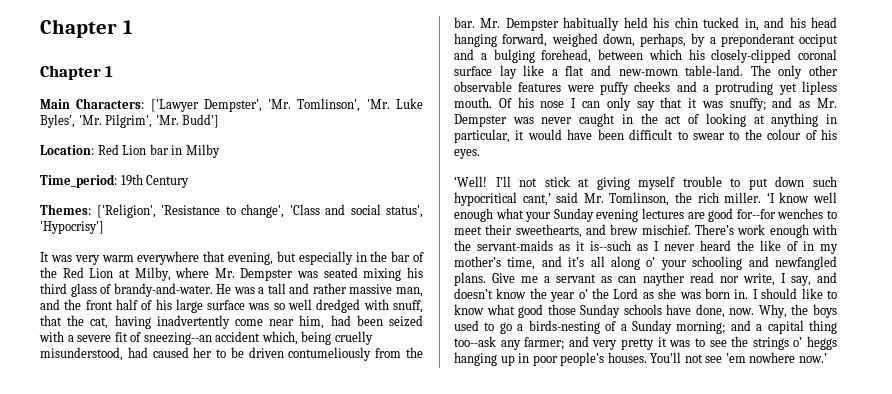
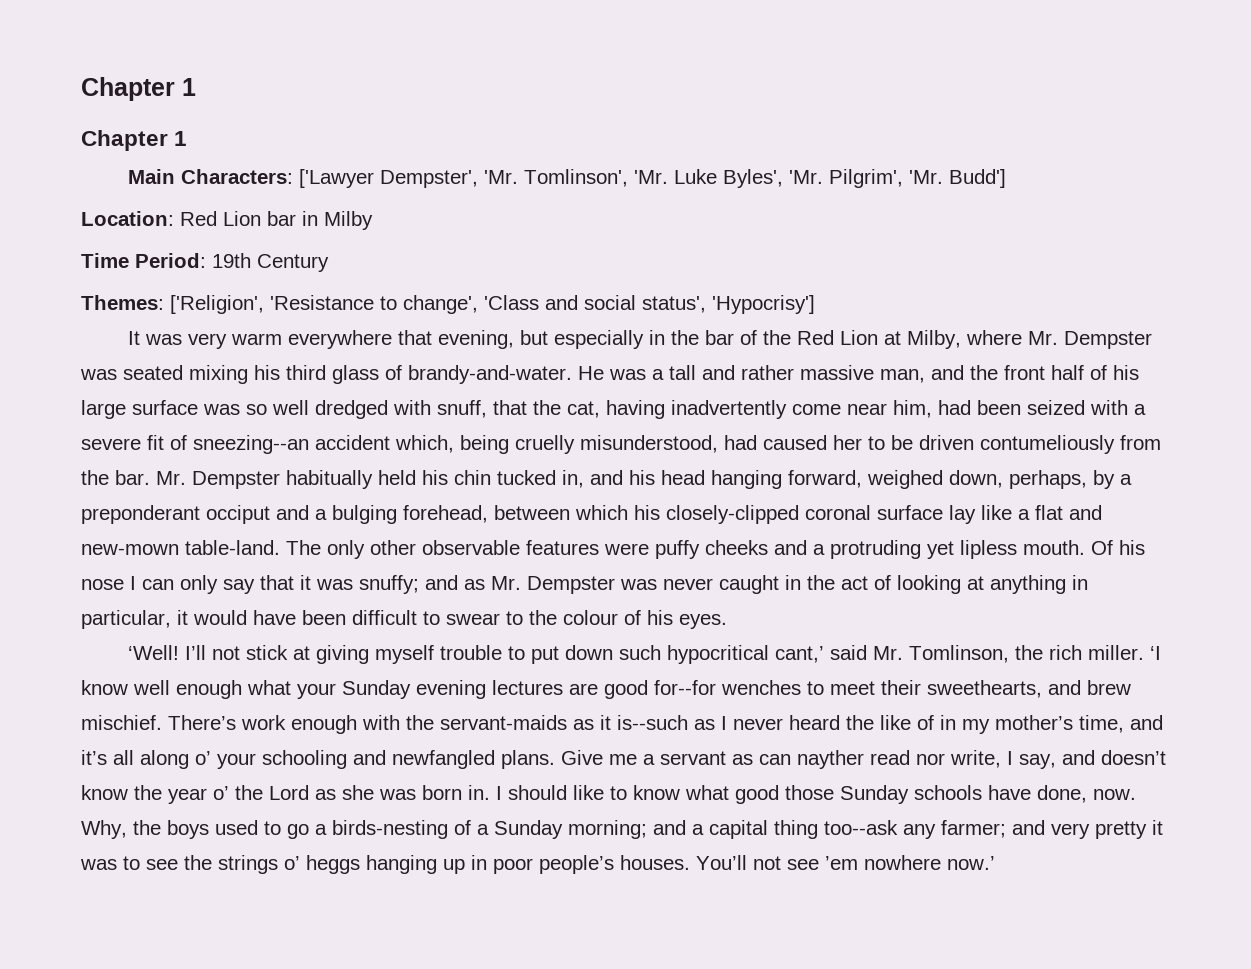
- Time_period: 19th Century
+ Time Period: 19th Century

